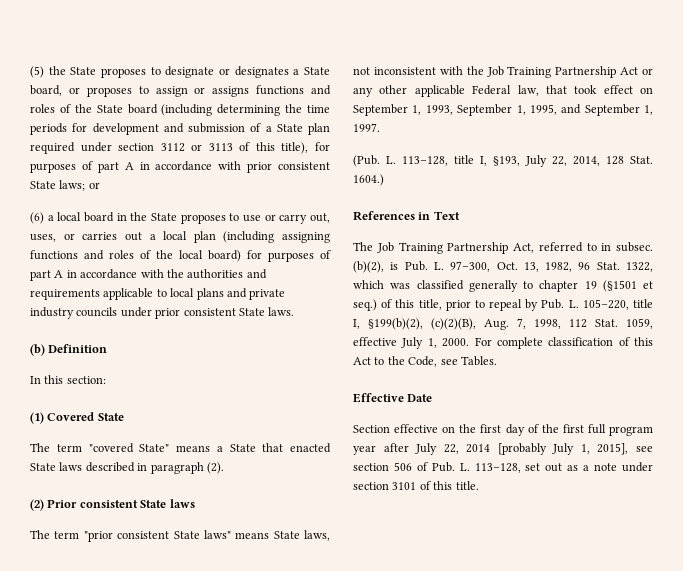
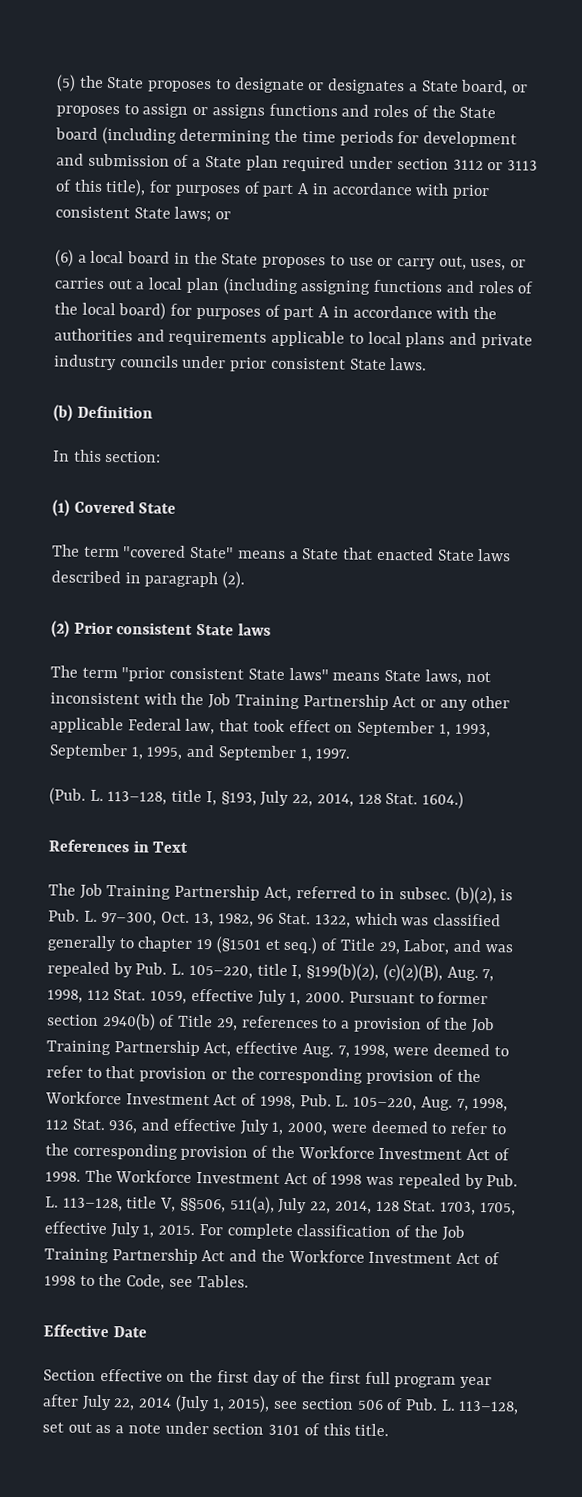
- 1322, which was classified generally to chapter 19 (§1501 et seq.) of this title, prior to repeal by Pub. L. 105–220, title I, §199(b)(2), (c)(2)(B), Aug. 7, 1998, 112 Stat.
+ 1322, which was classified generally to chapter 19 (§1501 et seq.) of Title 29, Labor, and was repealed by Pub. L. 105–220, title I, §199(b)(2), (c)(2)(B), Aug. 7, 1998, 112 Stat.
- For complete classification of this Act to the Code, see Tables.
+ Pursuant to former section 2940(b) of Title 29, references to a provision of the Job Training Partnership Act, effective Aug. 7, 1998, were deemed to refer to that provision or the corresponding provision of the Workforce Investment Act of 1998, Pub. L. 105–220, Aug. 7, 1998, 112 Stat. 936, and effective July 1, 2000, were deemed to refer to the corresponding provision of the Workforce Investment Act of 1998. The Workforce Investment Act of 1998 was repealed by Pub. L. 113–128, title V, §§506, 511(a), July 22, 2014, 128 Stat. 1703, 1705, effective July 1, 2015. For complete classification of the Job Training Partnership Act and the Workforce Investment Act of 1998 to the Code, see Tables.
- Section effective on the first day of the first full program year after July 22, 2014 [probably July 1, 2015], see section 506 of Pub. L. 113–128, set out as a note under section 3101 of this title.
+ Section effective on the first day of the first full program year after July 22, 2014 (July 1, 2015), see section 506 of Pub. L. 113–128, set out as a note under section 3101 of this title.

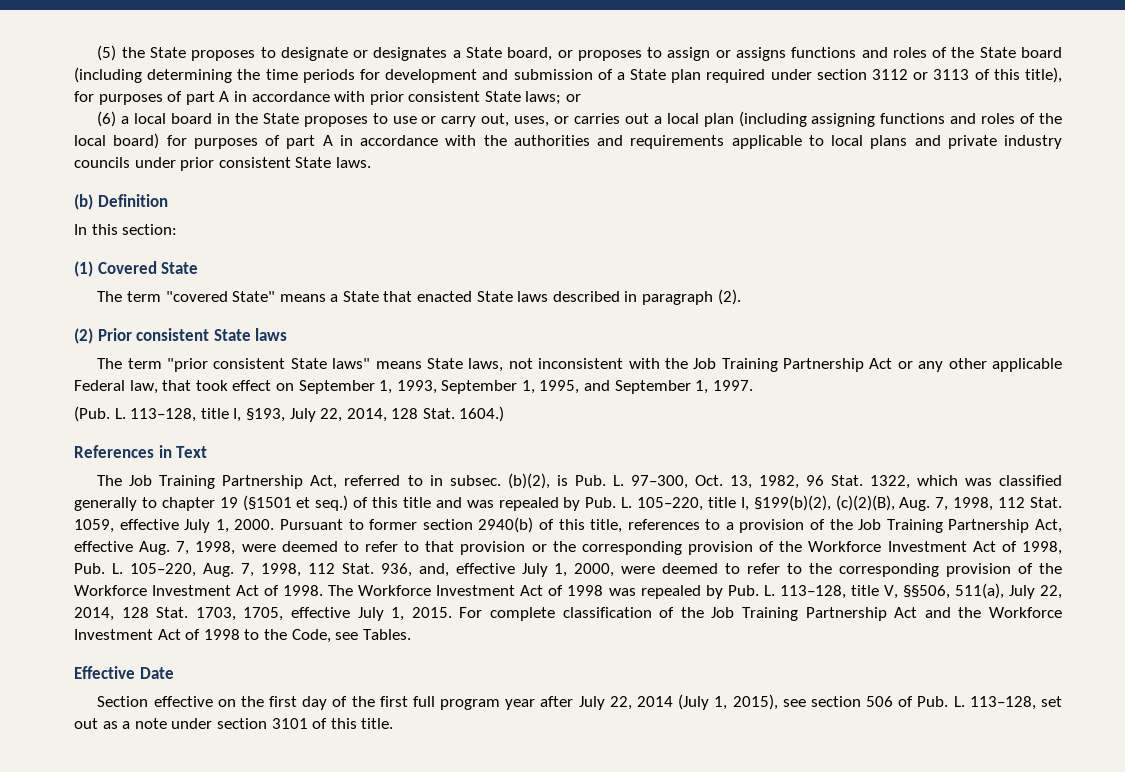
- 1322, which was classified generally to chapter 19 (§1501 et seq.) of Title 29, Labor, and was repealed by Pub. L. 105–220, title I, §199(b)(2), (c)(2)(B), Aug. 7, 1998, 112 Stat.
+ 1322, which was classified generally to chapter 19 (§1501 et seq.) of this title and was repealed by Pub. L. 105–220, title I, §199(b)(2), (c)(2)(B), Aug. 7, 1998, 112 Stat.
- Pursuant to former section 2940(b) of Title 29, references to a provision of the Job Training Partnership Act, effective Aug. 7, 1998, were deemed to refer to that provision or the corresponding provision of the Workforce Investment Act of 1998, Pub. L. 105–220, Aug. 7, 1998, 112 Stat.
+ Pursuant to former section 2940(b) of this title, references to a provision of the Job Training Partnership Act, effective Aug. 7, 1998, were deemed to refer to that provision or the corresponding provision of the Workforce Investment Act of 1998, Pub. L. 105–220, Aug. 7, 1998, 112 Stat.
- 936, and effective July 1, 2000, were deemed to refer to the corresponding provision of the Workforce Investment Act of 1998.
+ 936, and, effective July 1, 2000, were deemed to refer to the corresponding provision of the Workforce Investment Act of 1998.

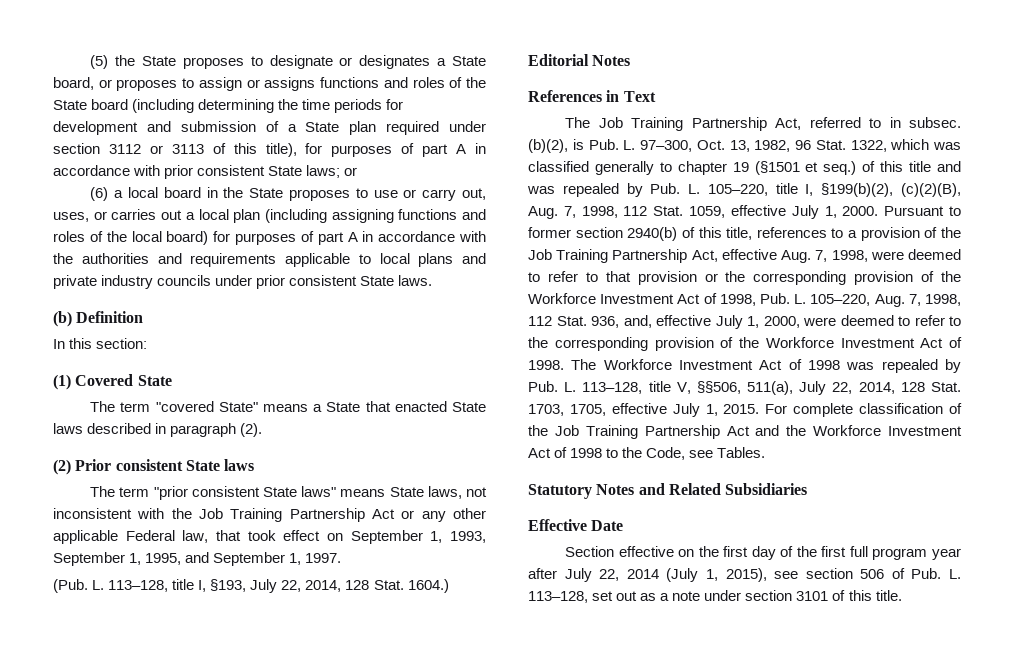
+ Editorial Notes
+ Statutory Notes and Related Subsidiaries

